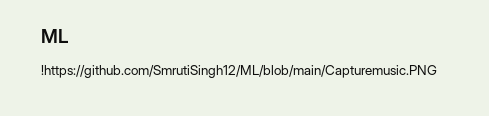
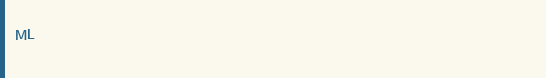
- !https://github.com/SmrutiSingh12/ML/blob/main/Capturemusic.PNG

